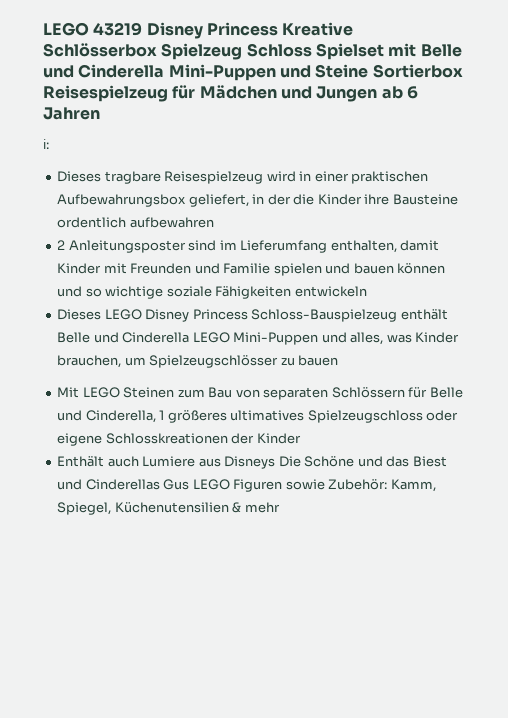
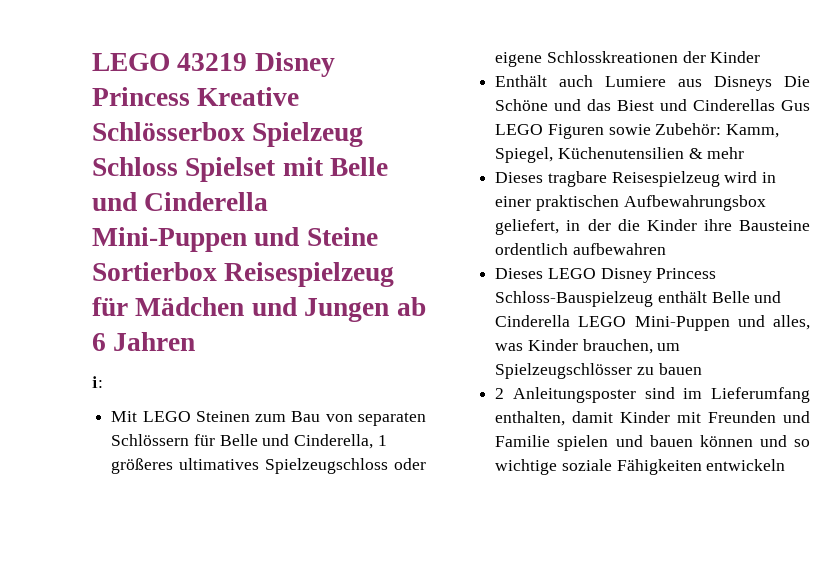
- Dieses tragbare Reisespielzeug wird in einer praktischen Aufbewahrungsbox geliefert, in der die Kinder ihre Bausteine ordentlich aufbewahren
- 2 Anleitungsposter sind im Lieferumfang enthalten, damit Kinder mit Freunden und Familie spielen und bauen können und so wichtige soziale Fähigkeiten entwickeln
- Dieses LEGO Disney Princess Schloss-Bauspielzeug enthält Belle und Cinderella LEGO Mini-Puppen und alles, was Kinder brauchen, um Spielzeugschlösser zu bauen
+ Dieses tragbare Reisespielzeug wird in einer praktischen Aufbewahrungsbox geliefert, in der die Kinder ihre Bausteine ordentlich aufbewahren
+ Dieses LEGO Disney Princess Schloss-Bauspielzeug enthält Belle und Cinderella LEGO Mini-Puppen und alles, was Kinder brauchen, um Spielzeugschlösser zu bauen
+ 2 Anleitungsposter sind im Lieferumfang enthalten, damit Kinder mit Freunden und Familie spielen und bauen können und so wichtige soziale Fähigkeiten entwickeln

